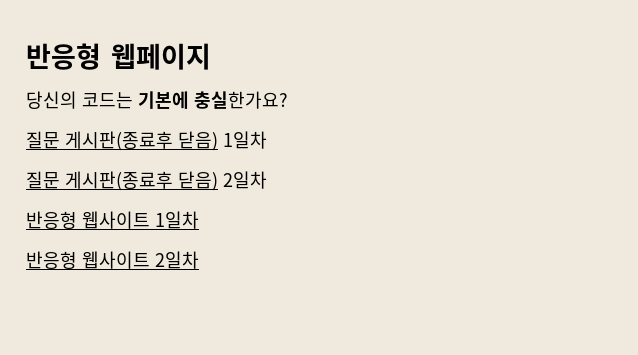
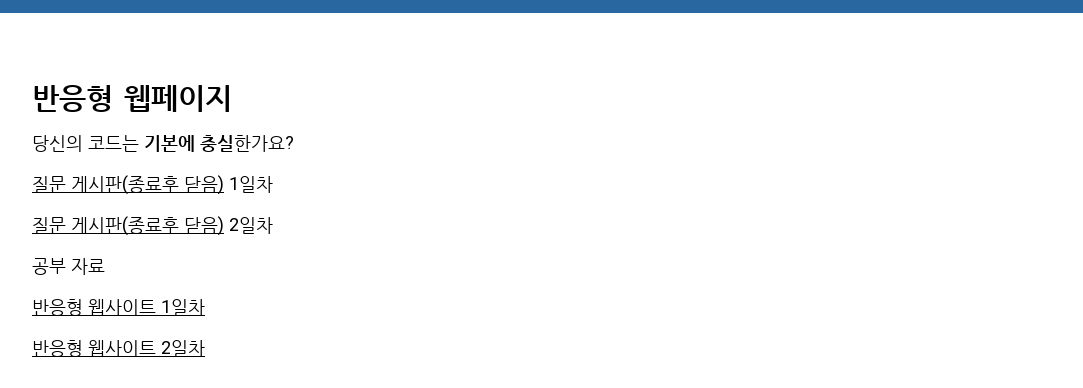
+ 공부 자료

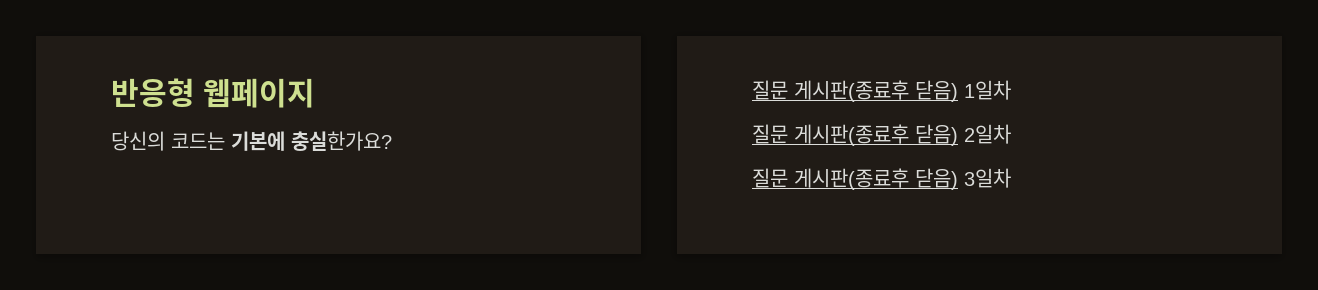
- 공부 자료
- 반응형 웹사이트 1일차
- 반응형 웹사이트 2일차
+ 질문 게시판(종료후 닫음) 3일차

